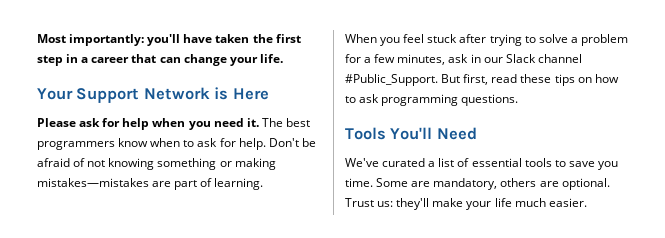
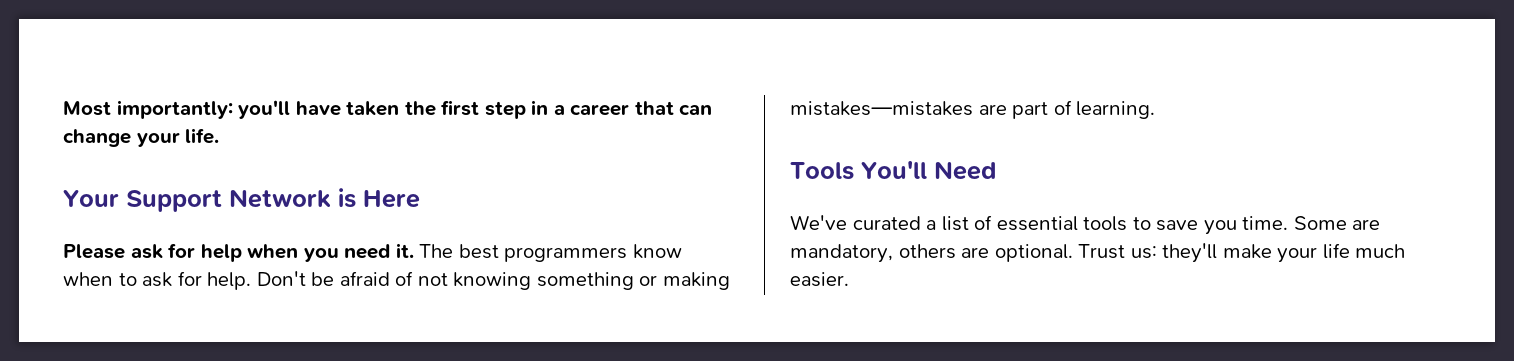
- When you feel stuck after trying to solve a problem for a few minutes, ask in our Slack channel #Public_Support. But first, read these tips on how to ask programming questions.

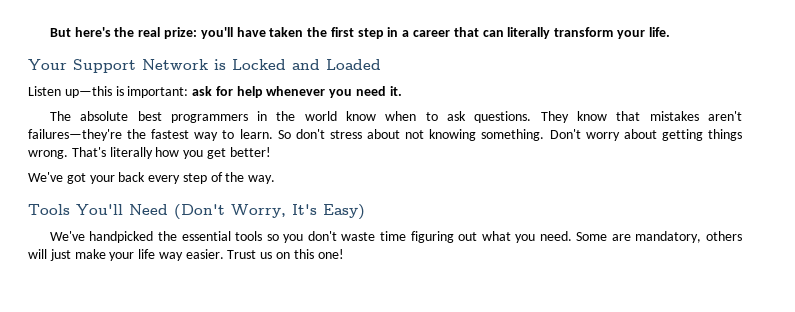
- Most importantly: you'll have taken the first step in a career that can change your life.
+ But here's the real prize: you'll have taken the first step in a career that can literally transform your life.
- Your Support Network is Here
- Please ask for help when you need it. The best programmers know when to ask for help. Don't be afraid of not knowing something or making mistakes—mistakes are part of learning.
- Tools You'll Need
- We've curated a list of essential tools to save you time. Some are mandatory, others are optional. Trust us: they'll make your life much easier.
+ Your Support Network is Locked and Loaded
+ Listen up—this is important: ask for help whenever you need it.
+ The absolute best programmers in the world know when to ask questions. They know that mistakes aren't failures—they're the fastest way to learn. So don't stress about not knowing something. Don't worry about getting things wrong. That's literally how you get better!
+ We've got your back every step of the way.
+ Tools You'll Need (Don't Worry, It's Easy)
+ We've handpicked the essential tools so you don't waste time figuring out what you need. Some are mandatory, others will just make your life way easier. Trust us on this one!

